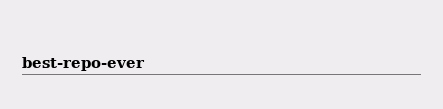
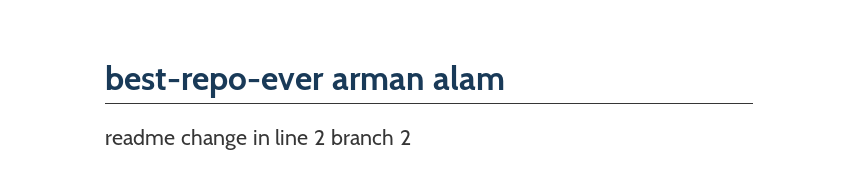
- best-repo-ever
+ best-repo-ever arman alam
+ readme change in line 2 branch 2

